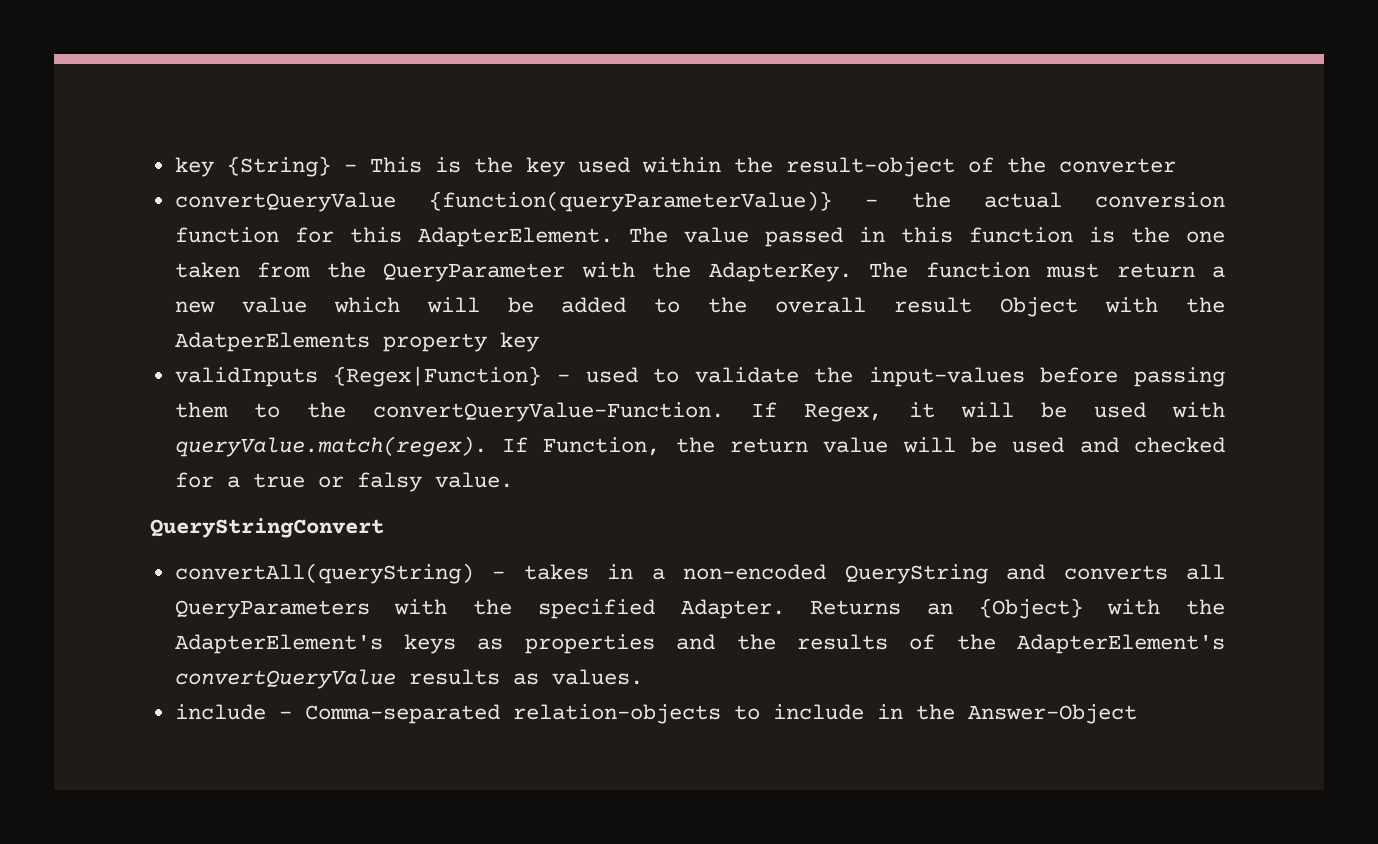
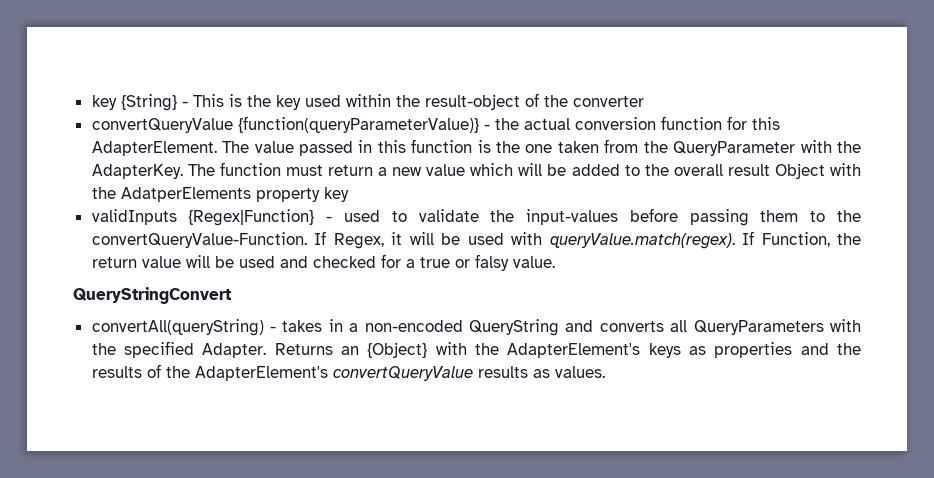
- include - Comma-separated relation-objects to include in the Answer-Object

